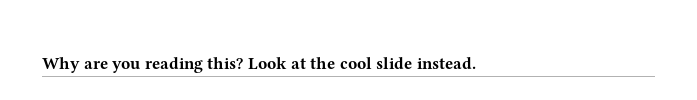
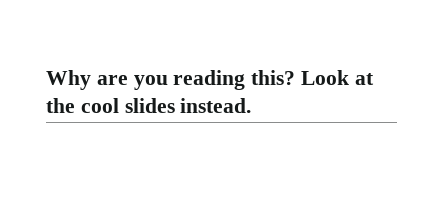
- Look at the cool slide instead.
+ Look at the cool slides instead.

